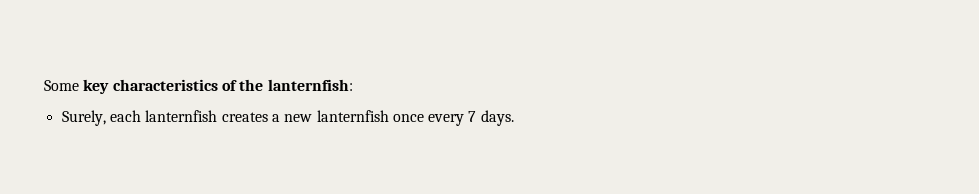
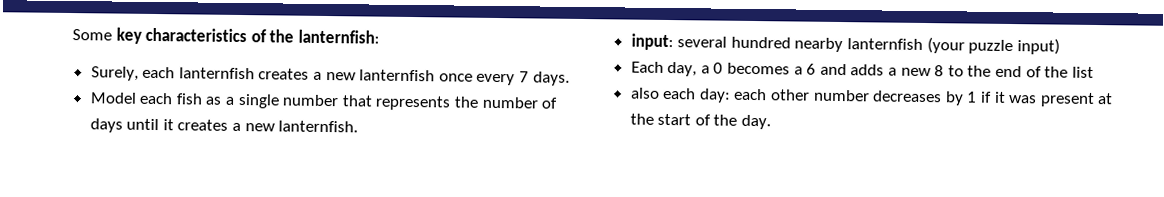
+ Model each fish as a single number that represents the number of days until it creates a new lanternfish.
+ input: several hundred nearby lanternfish (your puzzle input)
+ Each day, a 0 becomes a 6 and adds a new 8 to the end of the list
+ also each day: each other number decreases by 1 if it was present at the start of the day.

